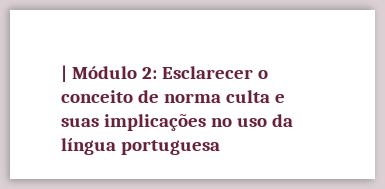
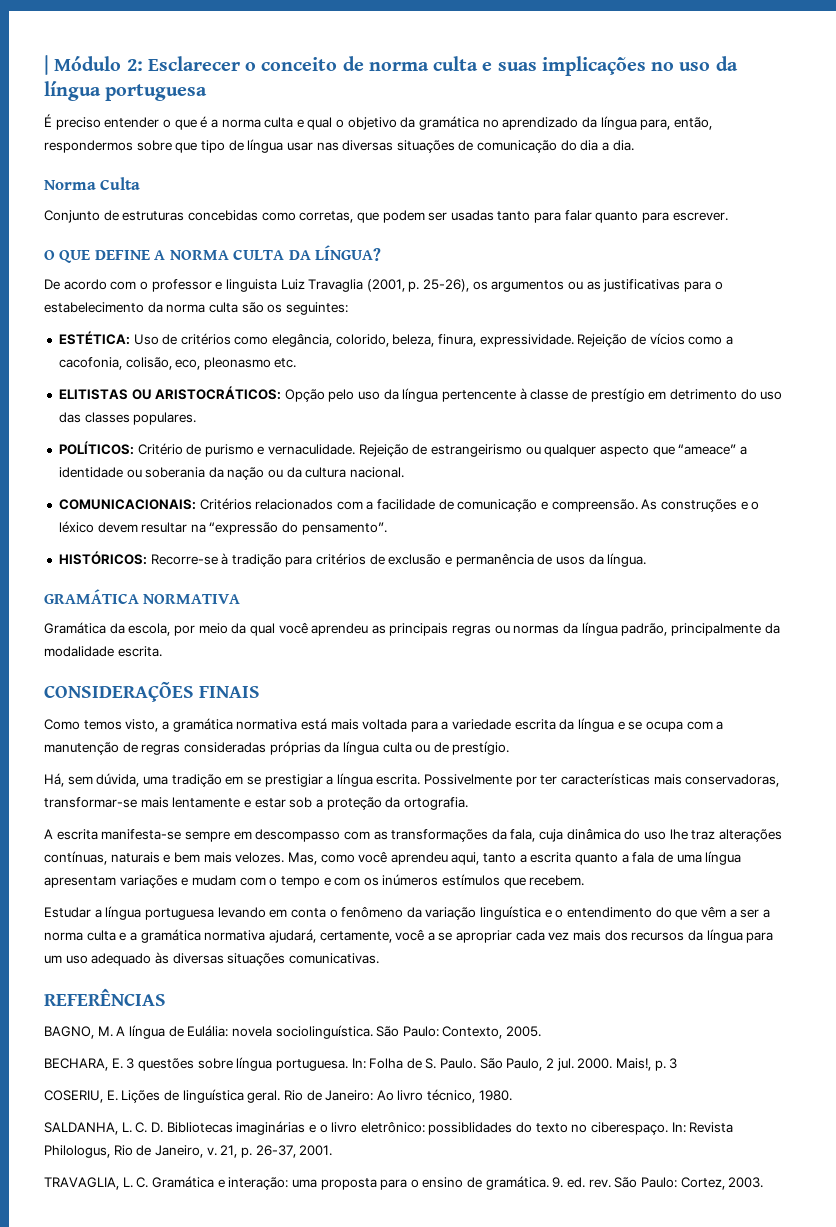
+ É preciso entender o que é a norma culta e qual o objetivo da gramática no aprendizado da língua para, então, respondermos sobre que tipo de língua usar nas diversas situações de comunicação do dia a dia.
+ Norma Culta
+ Conjunto de estruturas concebidas como corretas, que podem ser usadas tanto para falar quanto para escrever.
+ O QUE DEFINE A NORMA CULTA DA LÍNGUA?
+ De acordo com o professor e linguista Luiz Travaglia (2001, p. 25-26), os argumentos ou as justificativas para o estabelecimento da norma culta são os seguintes:
+ ESTÉTICA: Uso de critérios como elegância, colorido, beleza, finura, expressividade. Rejeição de vícios como a cacofonia, colisão, eco, pleonasmo etc.
+ ELITISTAS OU ARISTOCRÁTICOS: Opção pelo uso da língua pertencente à classe de prestígio em detrimento do uso das classes populares.
+ POLÍTICOS: Critério de purismo e vernaculidade. Rejeição de estrangeirismo ou qualquer aspecto que “ameace” a identidade ou soberania da nação ou da cultura nacional.
+ COMUNICACIONAIS: Critérios relacionados com a facilidade de comunicação e compreensão. As construções e o léxico devem resultar na “expressão do pensamento”.
+ HISTÓRICOS: Recorre-se à tradição para critérios de exclusão e permanência de usos da língua.
+ GRAMÁTICA NORMATIVA
+ Gramática da escola, por meio da qual você aprendeu as principais regras ou normas da língua padrão, principalmente da modalidade escrita.
+ CONSIDERAÇÕES FINAIS
+ Como temos visto, a gramática normativa está mais voltada para a variedade escrita da língua e se ocupa com a manutenção de regras consideradas próprias da língua culta ou de prestígio.
+ Há, sem dúvida, uma tradição em se prestigiar a língua escrita. Possivelmente por ter características mais conservadoras, transformar-se mais lentamente e estar sob a proteção da ortografia.
+ A escrita manifesta-se sempre em descompasso com as transformações da fala, cuja dinâmica do uso lhe traz alterações contínuas, naturais e bem mais velozes. Mas, como você aprendeu aqui, tanto a escrita quanto a fala de uma língua apresentam variações e mudam com o tempo e com os inúmeros estímulos que recebem.
+ Estudar a língua portuguesa levando em conta o fenômeno da variação linguística e o entendimento do que vêm a ser a norma culta e a gramática normativa ajudará, certamente, você a se apropriar cada vez mais dos recursos da língua para um uso adequado às diversas situações comunicativas.
+ REFERÊNCIAS
+ BAGNO, M. A língua de Eulália: novela sociolinguística. São Paulo: Contexto, 2005.
+ BECHARA, E. 3 questões sobre língua portuguesa. In: Folha de S. Paulo. São Paulo, 2 jul. 2000. Mais!, p. 3
+ COSERIU, E. Lições de linguística geral. Rio de Janeiro: Ao livro técnico, 1980.
+ SALDANHA, L. C. D. Bibliotecas imaginárias e o livro eletrônico: possiblidades do texto no ciberespaço. In: Revista Philologus, Rio de Janeiro, v. 21, p. 26-37, 2001.
+ TRAVAGLIA, L. C. Gramática e interação: uma proposta para o ensino de gramática. 9. ed. rev. São Paulo: Cortez, 2003.

